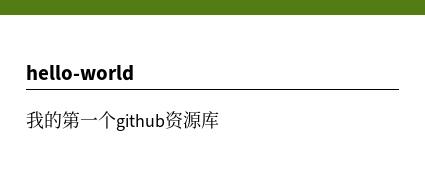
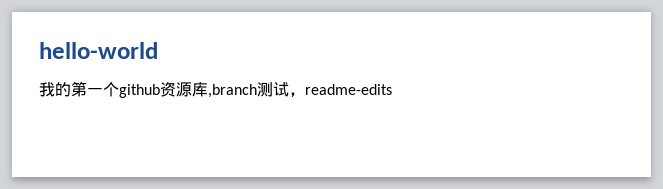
- 我的第一个github资源库
+ 我的第一个github资源库,branch测试，readme-edits

